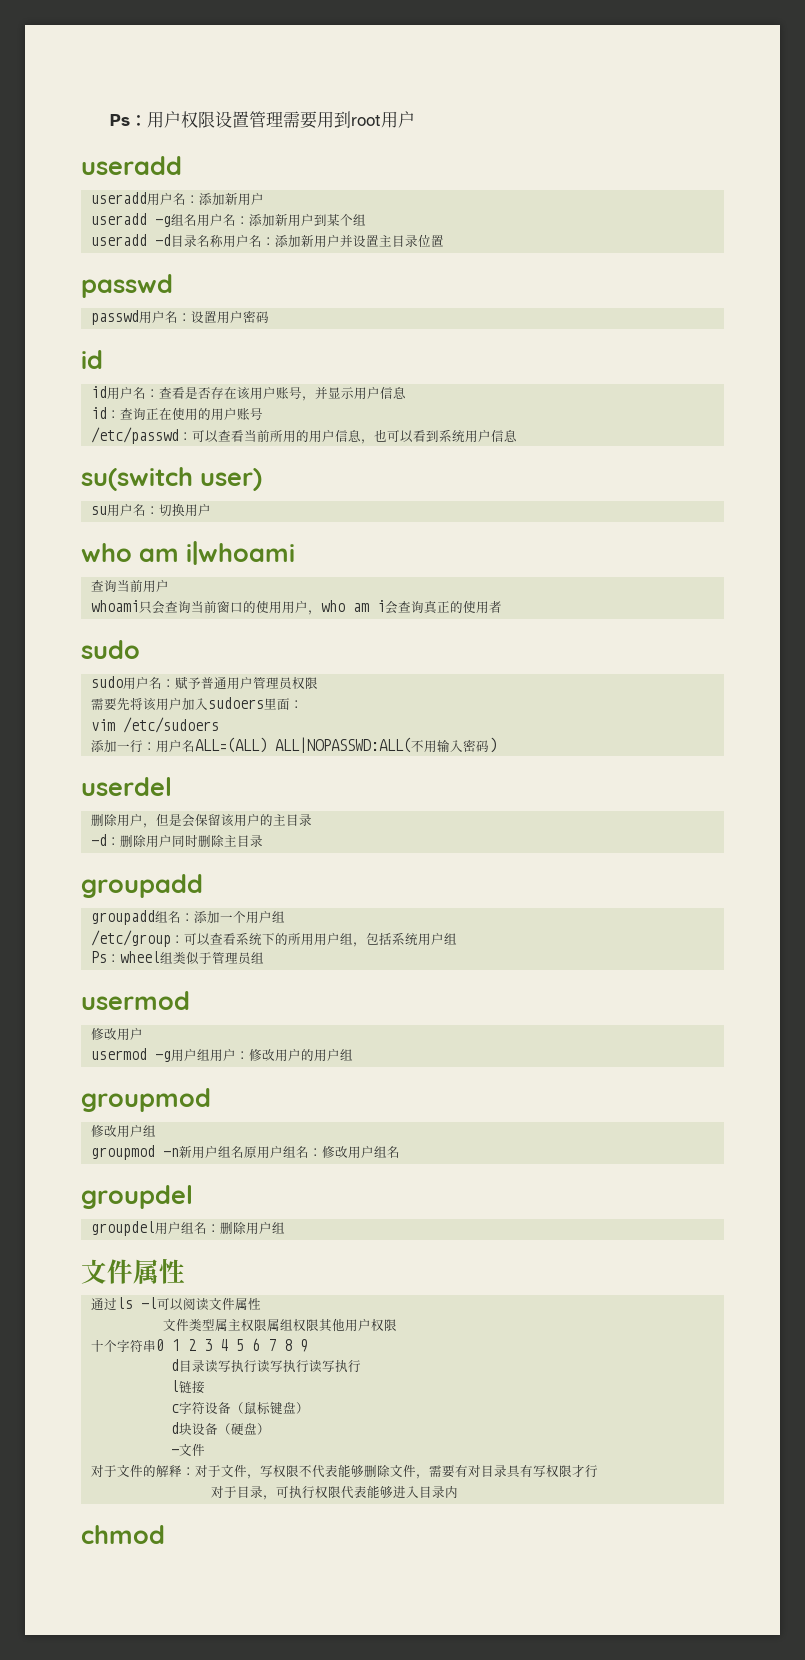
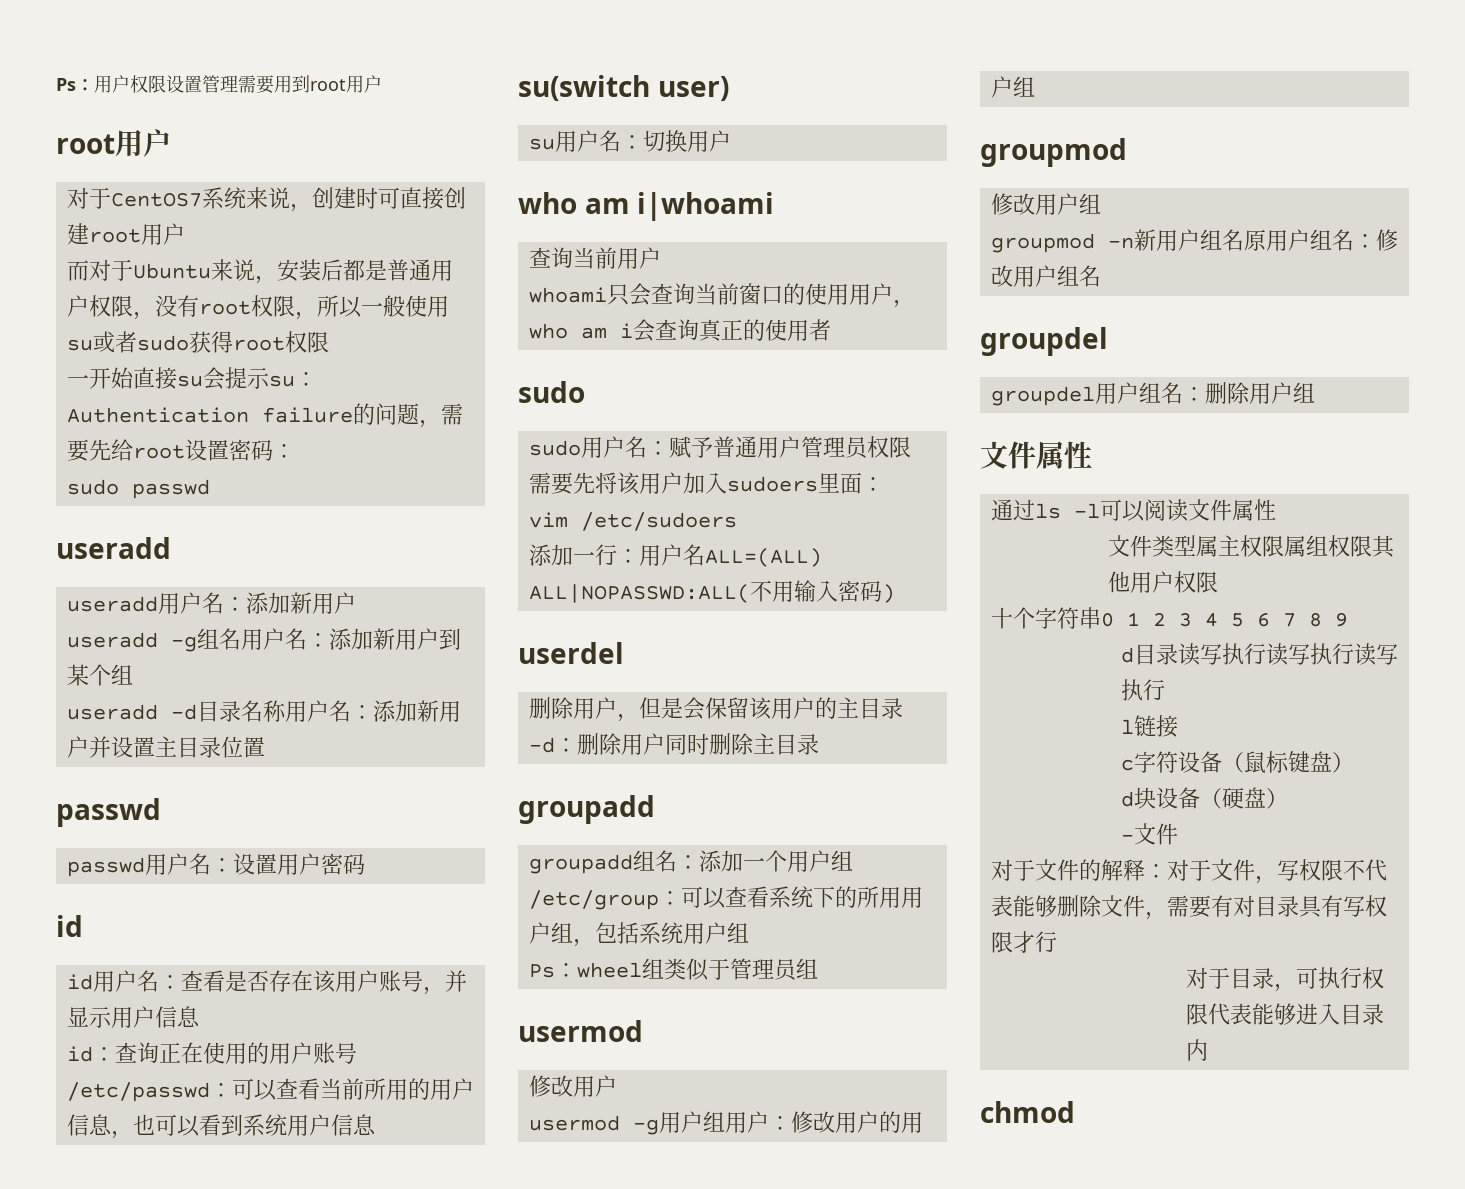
  Ps：用户权限设置管理需要用到root用户
+ root用户
+ 对于CentOS7系统来说，创建时可直接创建root用户
+ 而对于Ubuntu来说，安装后都是普通用户权限，没有root权限，所以一般使用su或者sudo获得root权限
+ 一开始直接su会提示su：Authentication failure的问题，需要先给root设置密码：
+ sudo passwd

